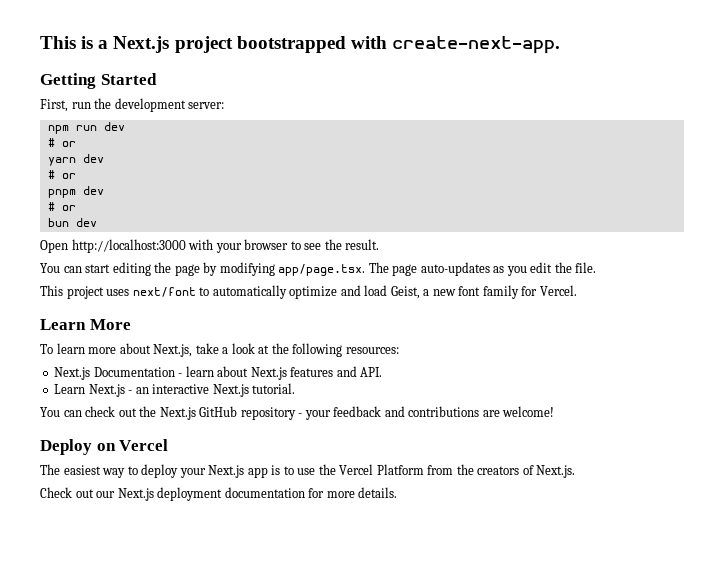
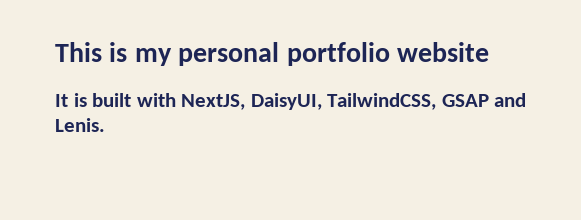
- This is a Next.js project bootstrapped with create-next-app.
- Getting Started
- First, run the development server:
- npm run dev
- # or
- yarn dev
- # or
- pnpm dev
- # or
- bun dev
- Open http://localhost:3000 with your browser to see the result.
- You can start editing the page by modifying app/page.tsx. The page auto-updates as you edit the file.
- This project uses next/font to automatically optimize and load Geist, a new font family for Vercel.
- Learn More
- To learn more about Next.js, take a look at the following resources:
- Next.js Documentation - learn about Next.js features and API.
- Learn Next.js - an interactive Next.js tutorial.
- You can check out the Next.js GitHub repository - your feedback and contributions are welcome!
- Deploy on Vercel
- The easiest way to deploy your Next.js app is to use the Vercel Platform from the creators of Next.js.
- Check out our Next.js deployment documentation for more details.
+ This is my personal portfolio website
+ It is built with NextJS, DaisyUI, TailwindCSS, GSAP and Lenis.

